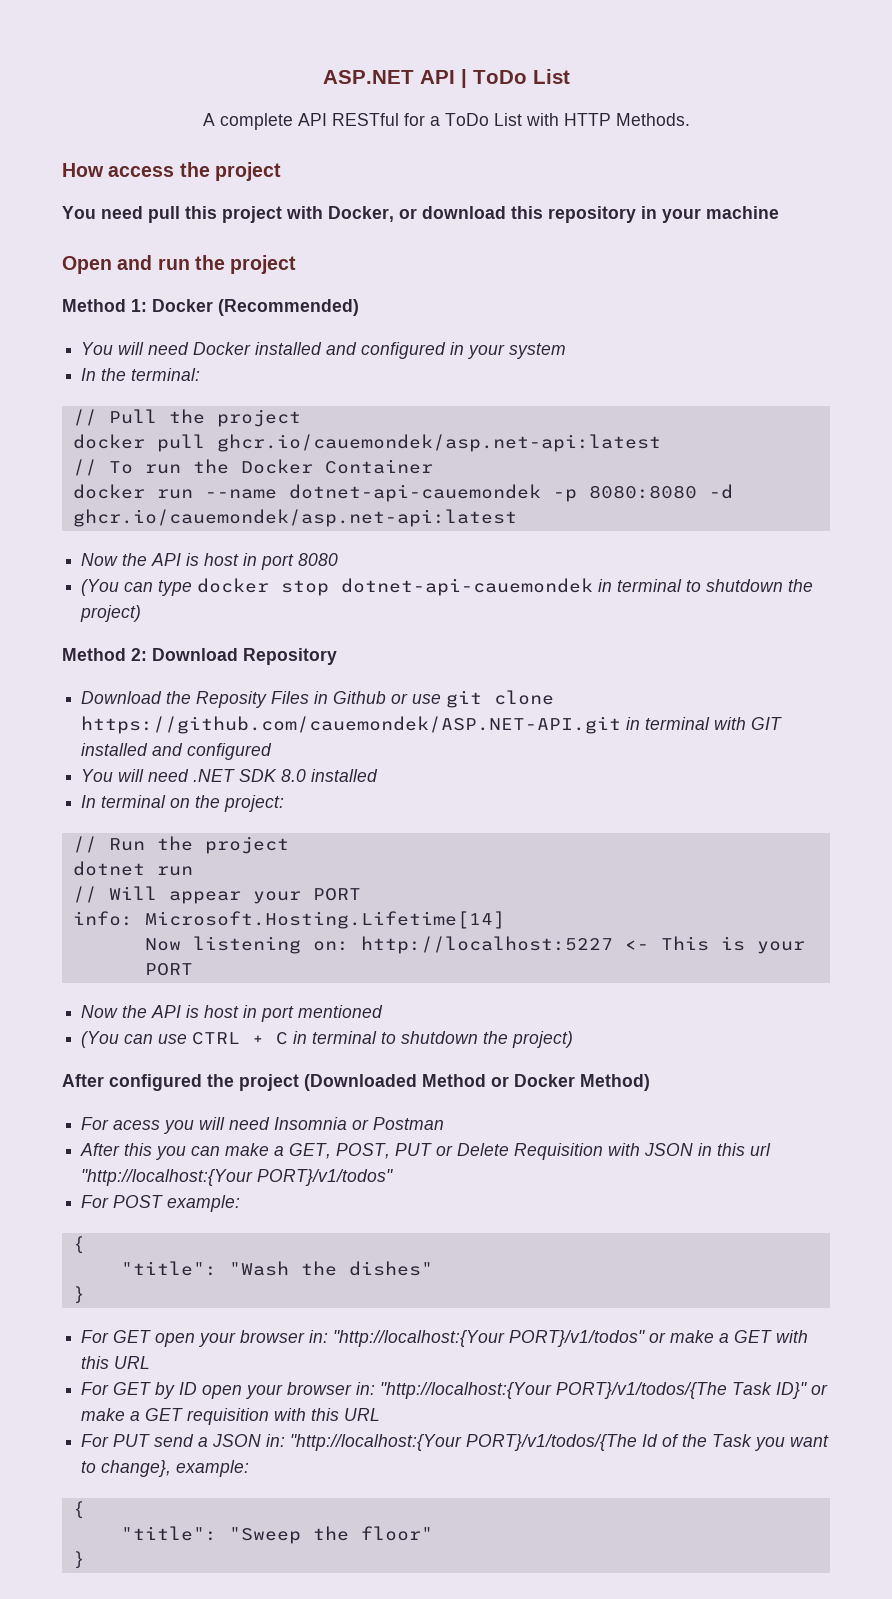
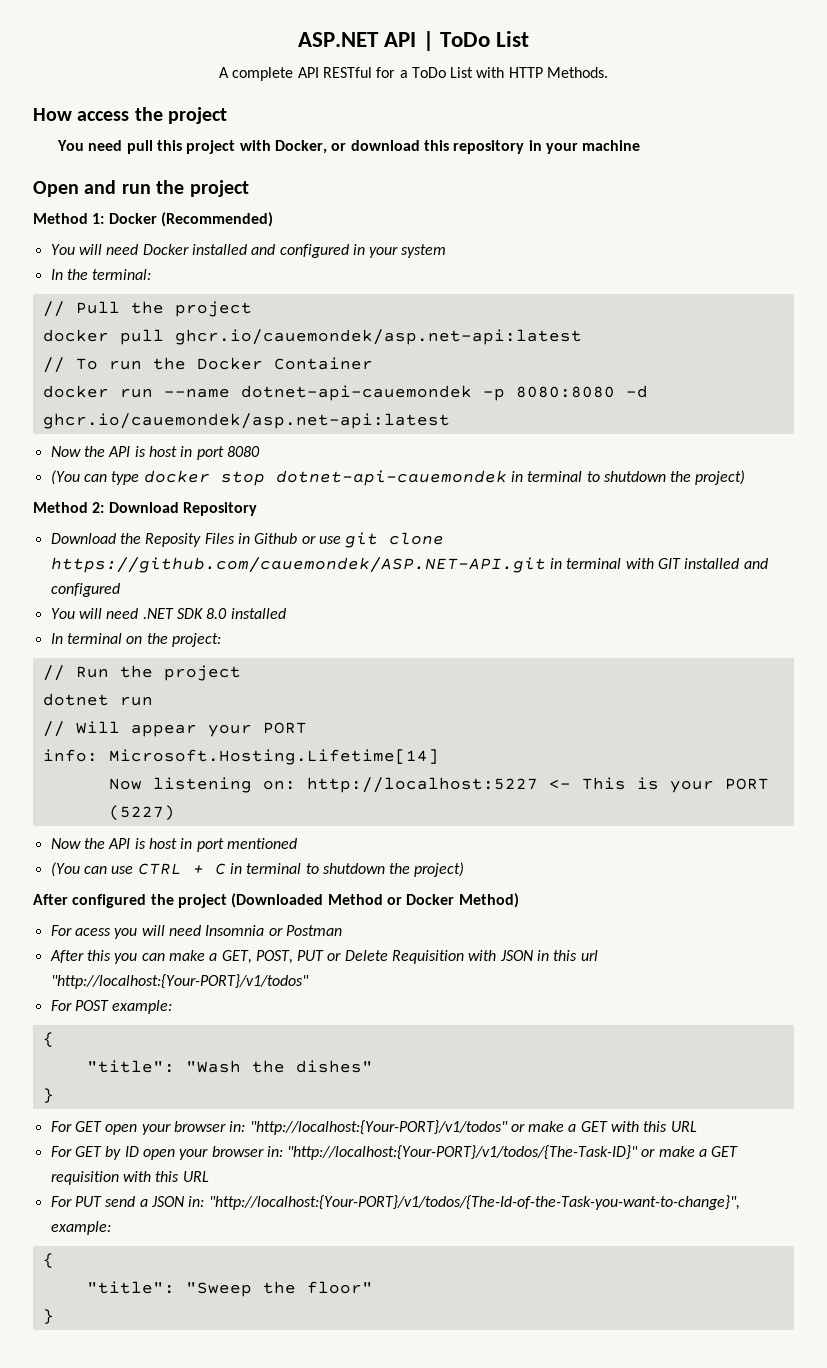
- Now listening on: http://localhost:5227 <- This is your PORT
+ Now listening on: http://localhost:5227 <- This is your PORT (5227)
- After this you can make a GET, POST, PUT or Delete Requisition with JSON in this url "http://localhost:{Your PORT}/v1/todos"
+ After this you can make a GET, POST, PUT or Delete Requisition with JSON in this url "http://localhost:{Your-PORT}/v1/todos"
- For GET open your browser in: "http://localhost:{Your PORT}/v1/todos" or make a GET with this URL
+ For GET open your browser in: "http://localhost:{Your-PORT}/v1/todos" or make a GET with this URL
- For GET by ID open your browser in: "http://localhost:{Your PORT}/v1/todos/{The Task ID}" or make a GET requisition with this URL
+ For GET by ID open your browser in: "http://localhost:{Your-PORT}/v1/todos/{The-Task-ID}" or make a GET requisition with this URL
- For PUT send a JSON in: "http://localhost:{Your PORT}/v1/todos/{The Id of the Task you want to change}, example:
+ For PUT send a JSON in: "http://localhost:{Your-PORT}/v1/todos/{The-Id-of-the-Task-you-want-to-change}", example:

